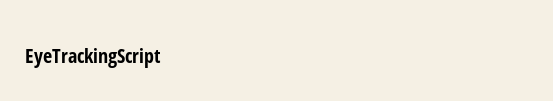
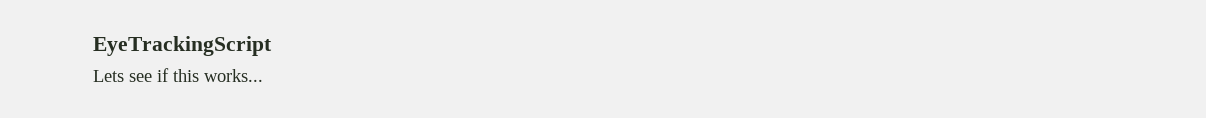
+ Lets see if this works...

